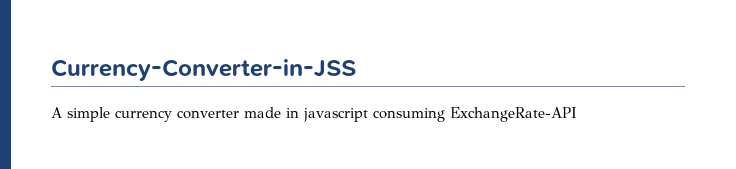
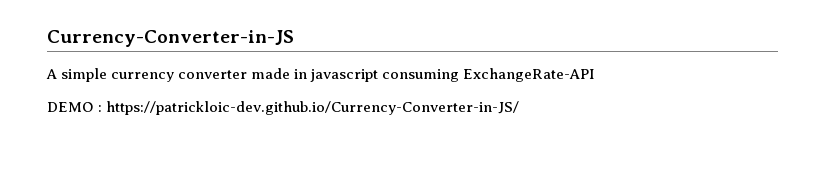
- Currency-Converter-in-JSS
+ Currency-Converter-in-JS
+ DEMO : https://patrickloic-dev.github.io/Currency-Converter-in-JS/

